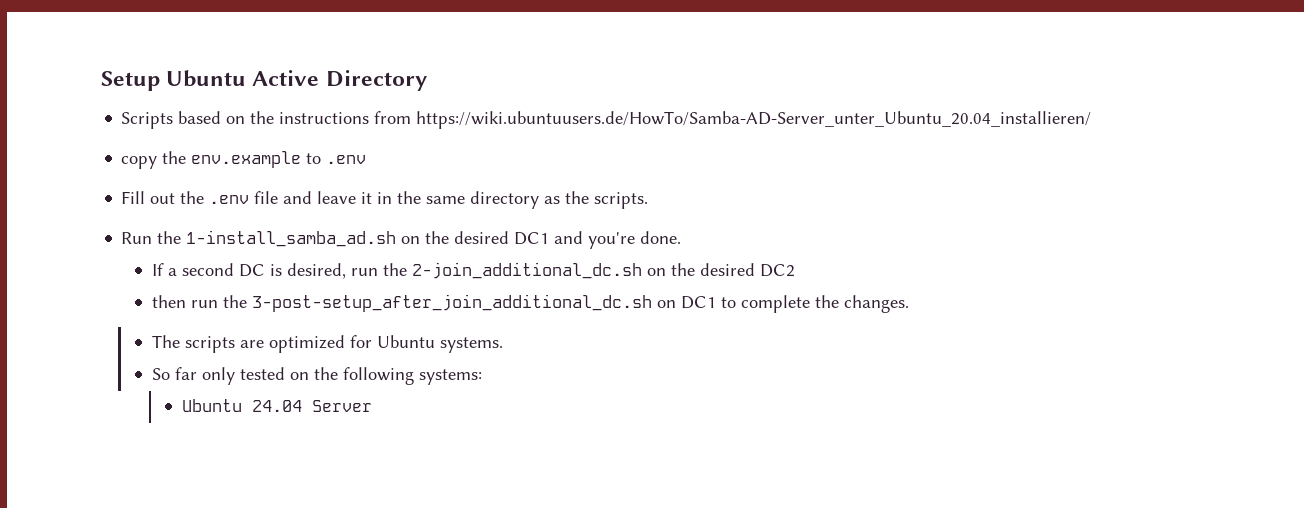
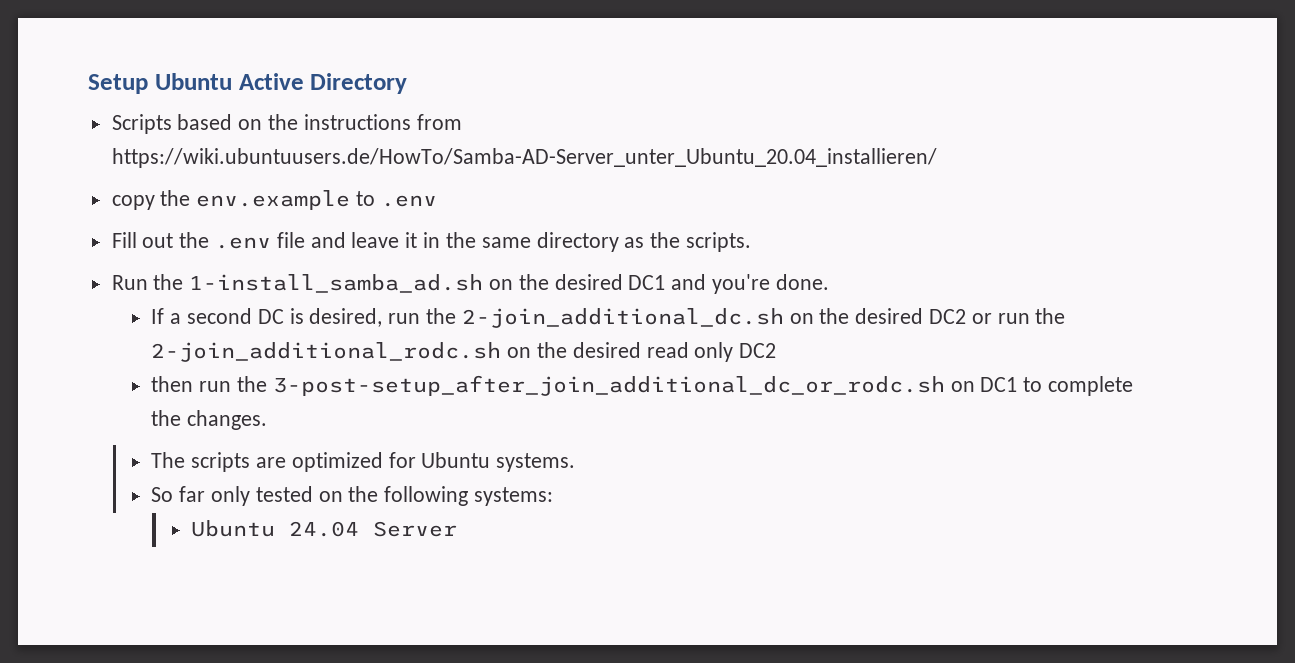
- If a second DC is desired, run the 2-join_additional_dc.sh on the desired DC2
+ If a second DC is desired, run the 2-join_additional_dc.sh on the desired DC2 or run the 2-join_additional_rodc.sh on the desired read only DC2
- then run the 3-post-setup_after_join_additional_dc.sh on DC1 to complete the changes.
+ then run the 3-post-setup_after_join_additional_dc_or_rodc.sh on DC1 to complete the changes.

